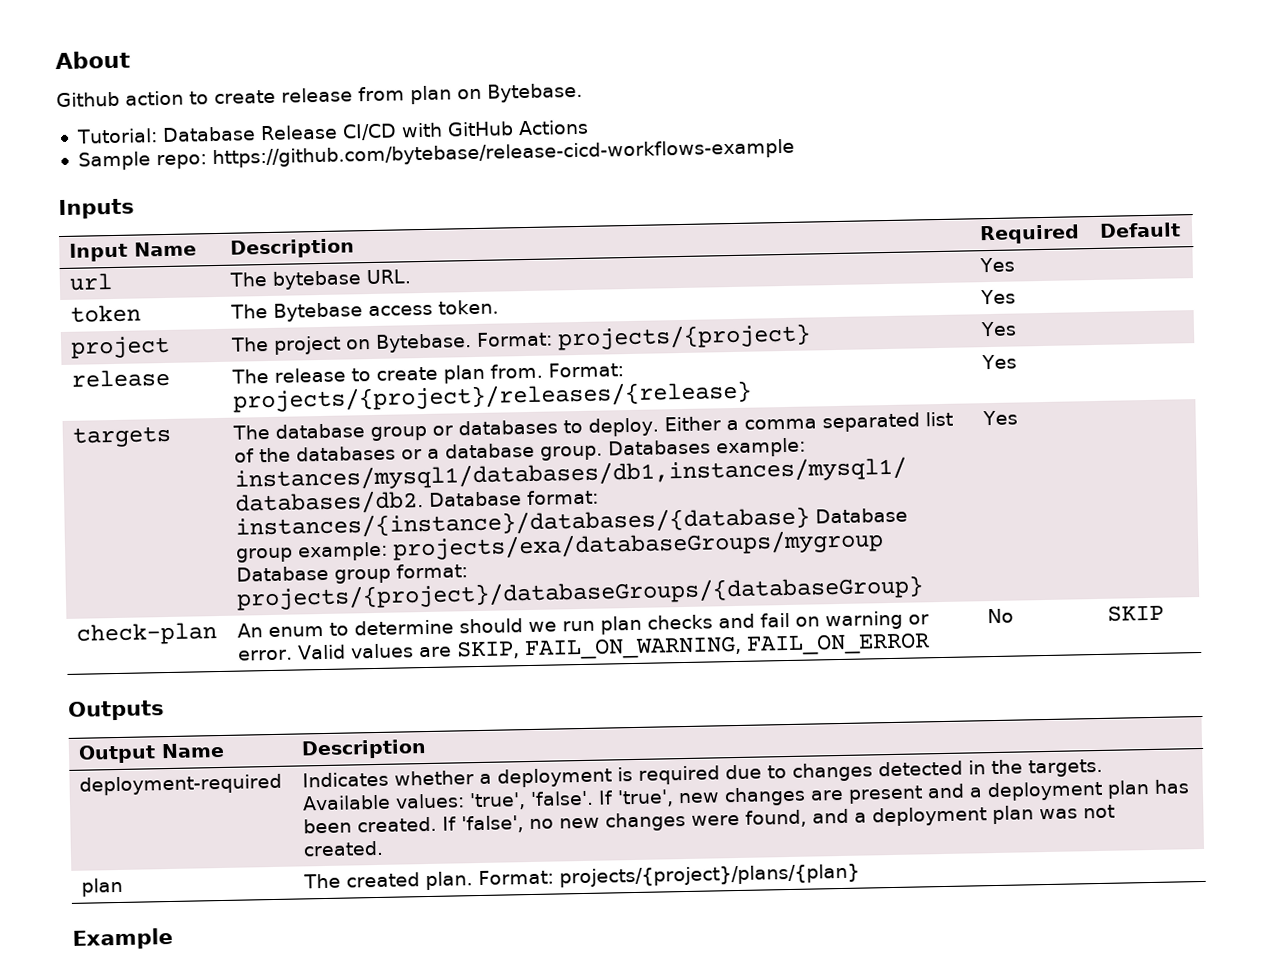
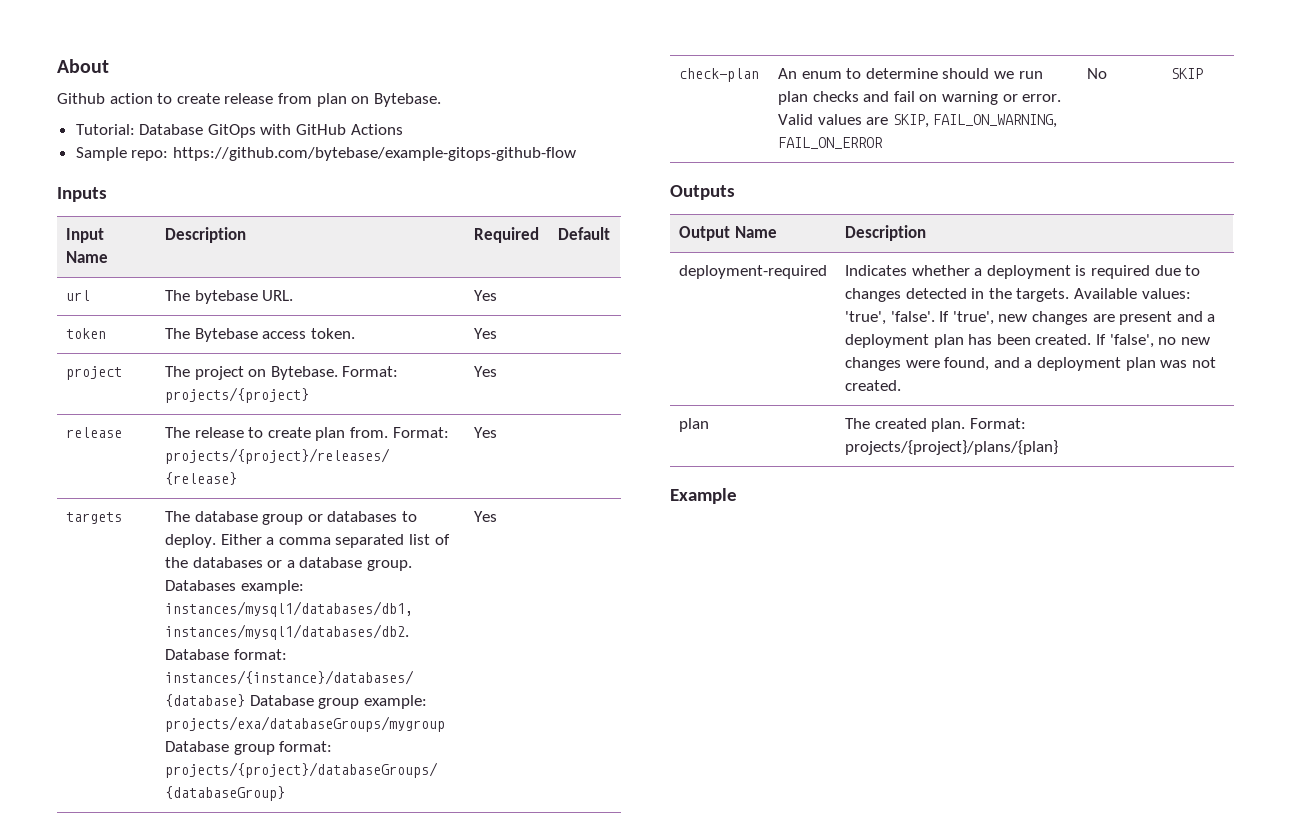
- Tutorial: Database Release CI/CD with GitHub Actions
+ Tutorial: Database GitOps with GitHub Actions
- Sample repo: https://github.com/bytebase/release-cicd-workflows-example
+ Sample repo: https://github.com/bytebase/example-gitops-github-flow

